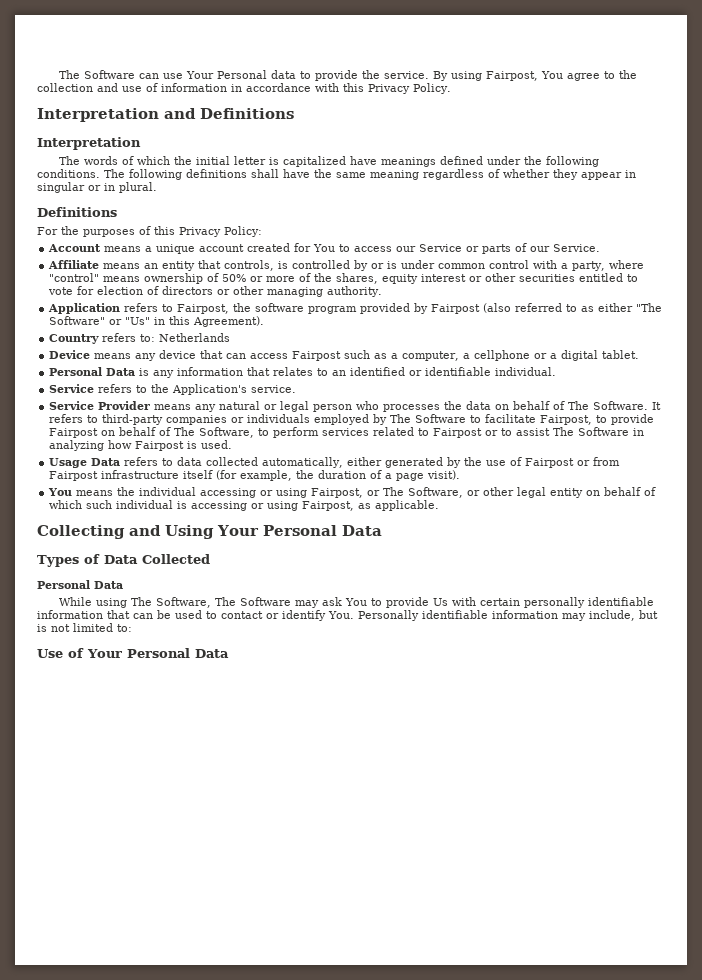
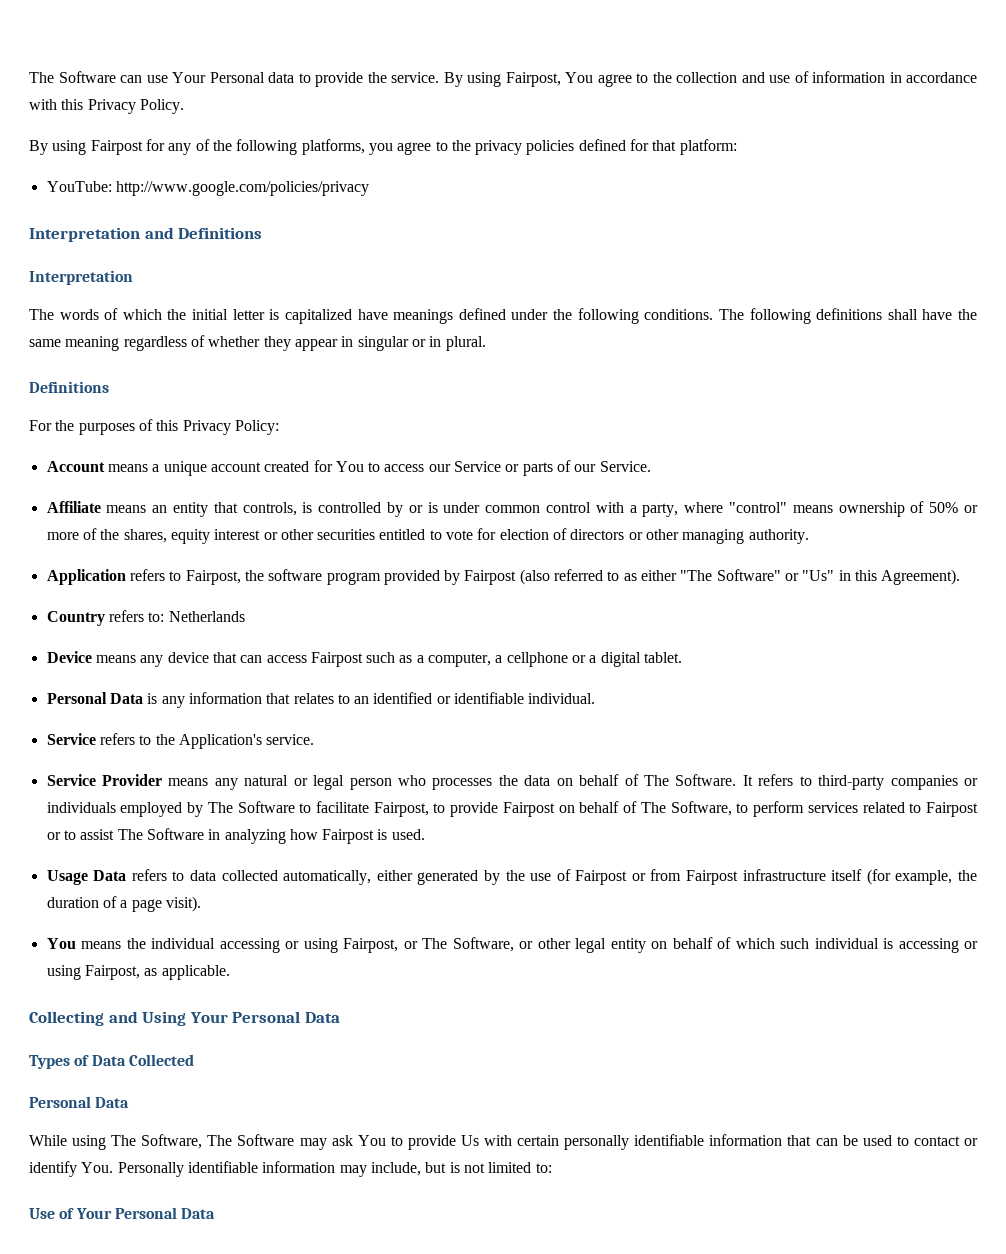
+ By using Fairpost for any of the following platforms, you agree to the privacy policies defined for that platform:
+ YouTube: http://www.google.com/policies/privacy

